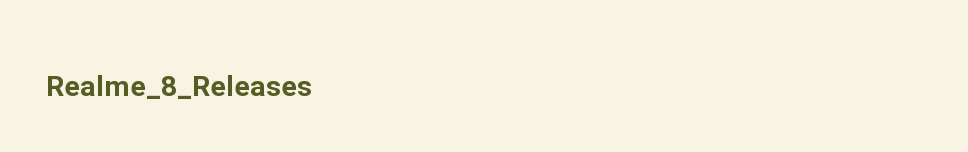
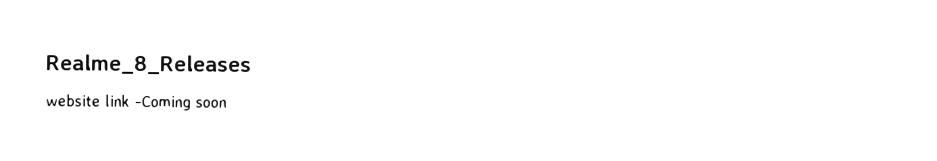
+ website link -Coming soon

